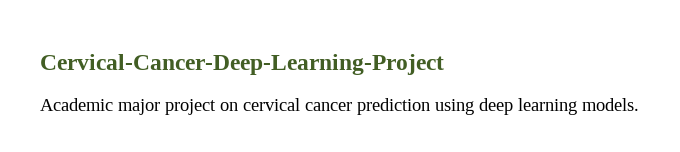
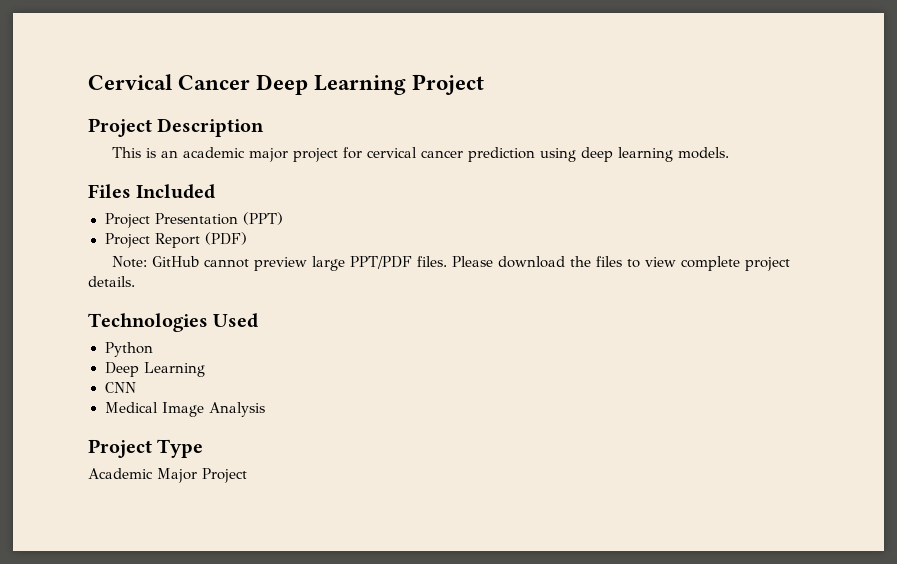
- Cervical-Cancer-Deep-Learning-Project
- Academic major project on cervical cancer prediction using deep learning models.
+ Cervical Cancer Deep Learning Project
+ Project Description
+ This is an academic major project for cervical cancer prediction using deep learning models.
+ Files Included
+ Project Presentation (PPT)
+ Project Report (PDF)
+ Note: GitHub cannot preview large PPT/PDF files. Please download the files to view complete project details.
+ Technologies Used
+ Python
+ Deep Learning
+ CNN
+ Medical Image Analysis
+ Project Type
+ Academic Major Project

